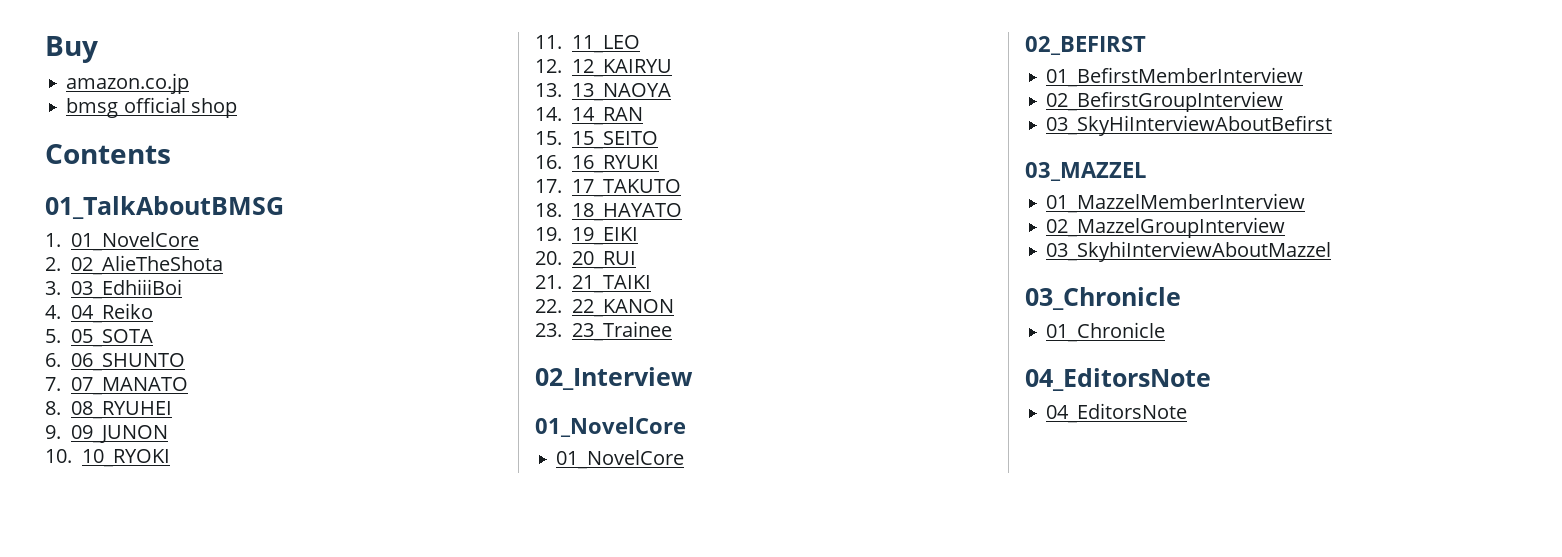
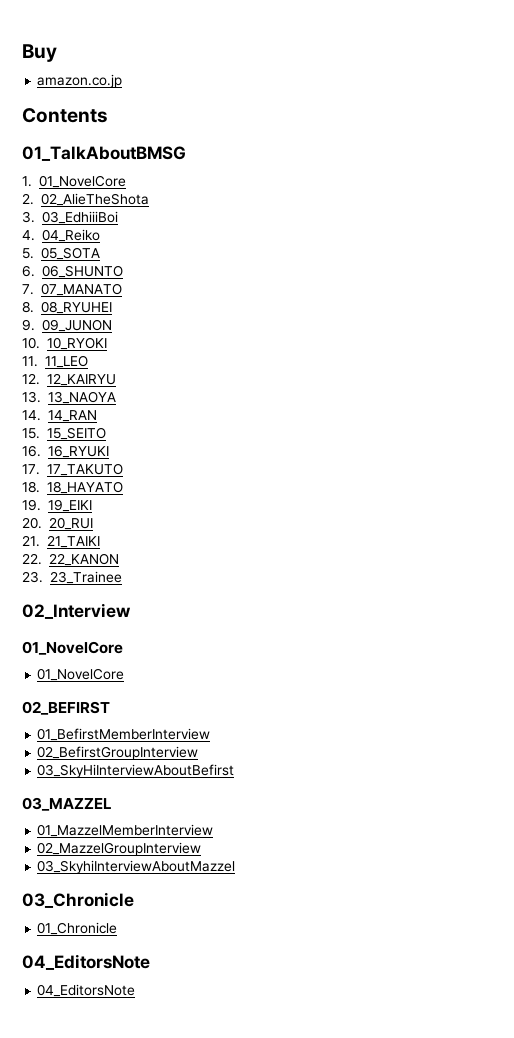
- bmsg official shop

